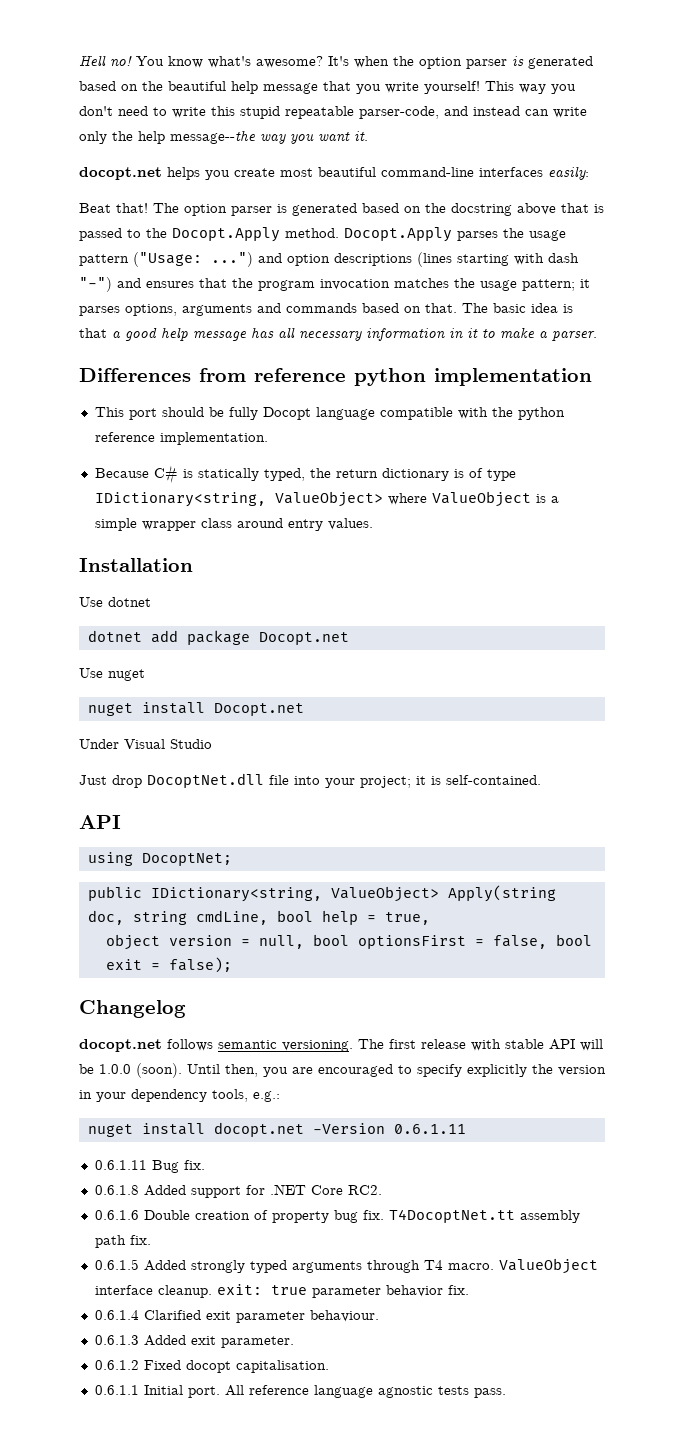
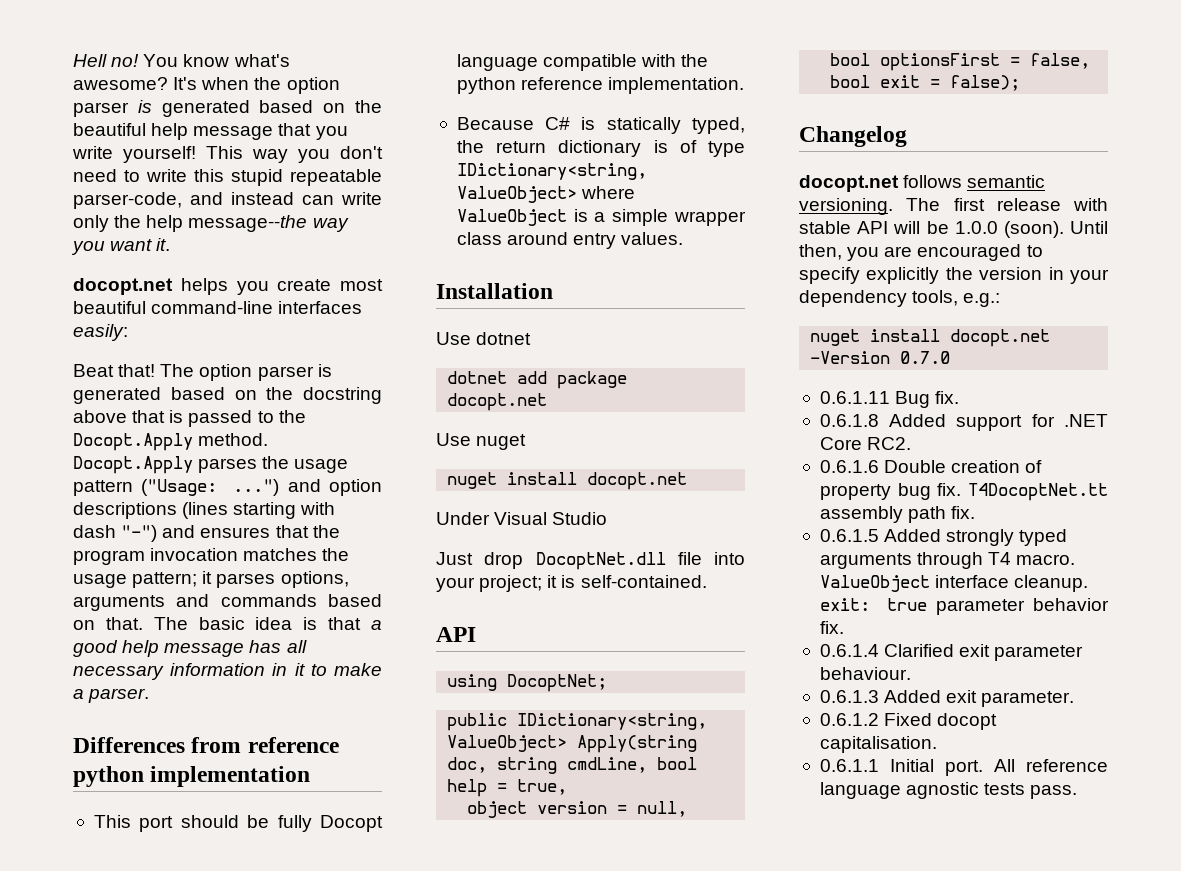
- dotnet add package Docopt.net
+ dotnet add package docopt.net
  Use nuget
- nuget install Docopt.net
+ nuget install docopt.net
- nuget install docopt.net -Version 0.6.1.11
+ nuget install docopt.net -Version 0.7.0

